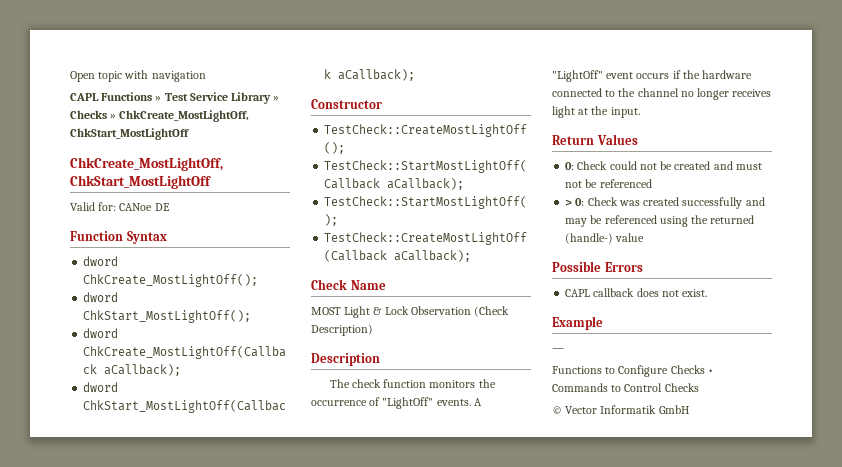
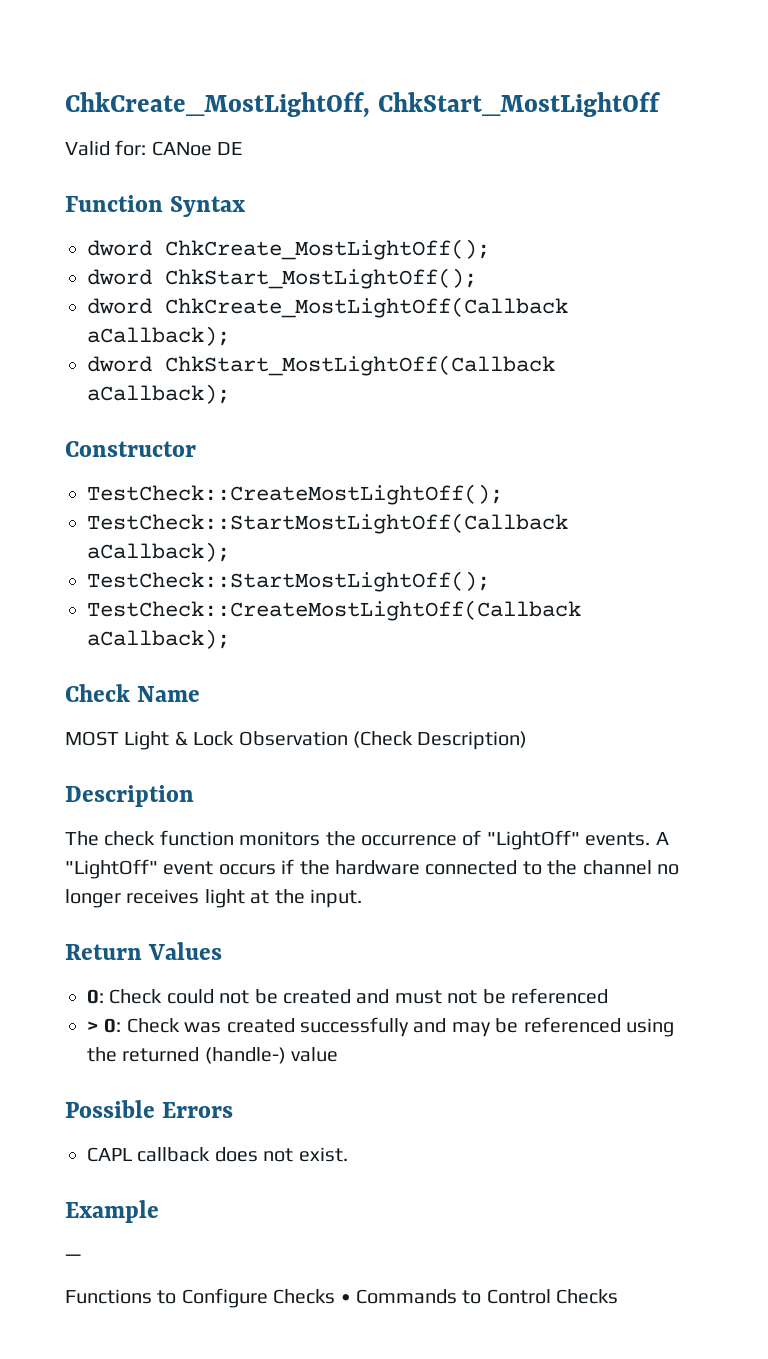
- Open topic with navigation
- CAPL Functions » Test Service Library » Checks » ChkCreate_MostLightOff, ChkStart_MostLightOff
- © Vector Informatik GmbH

